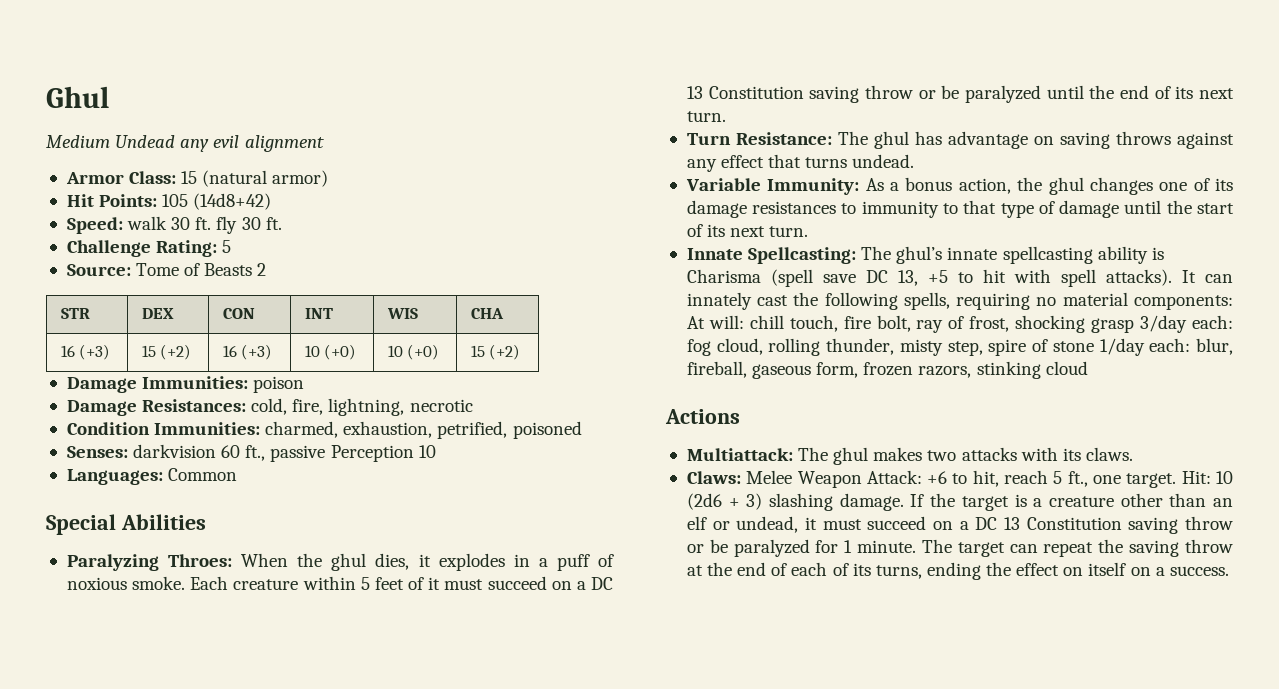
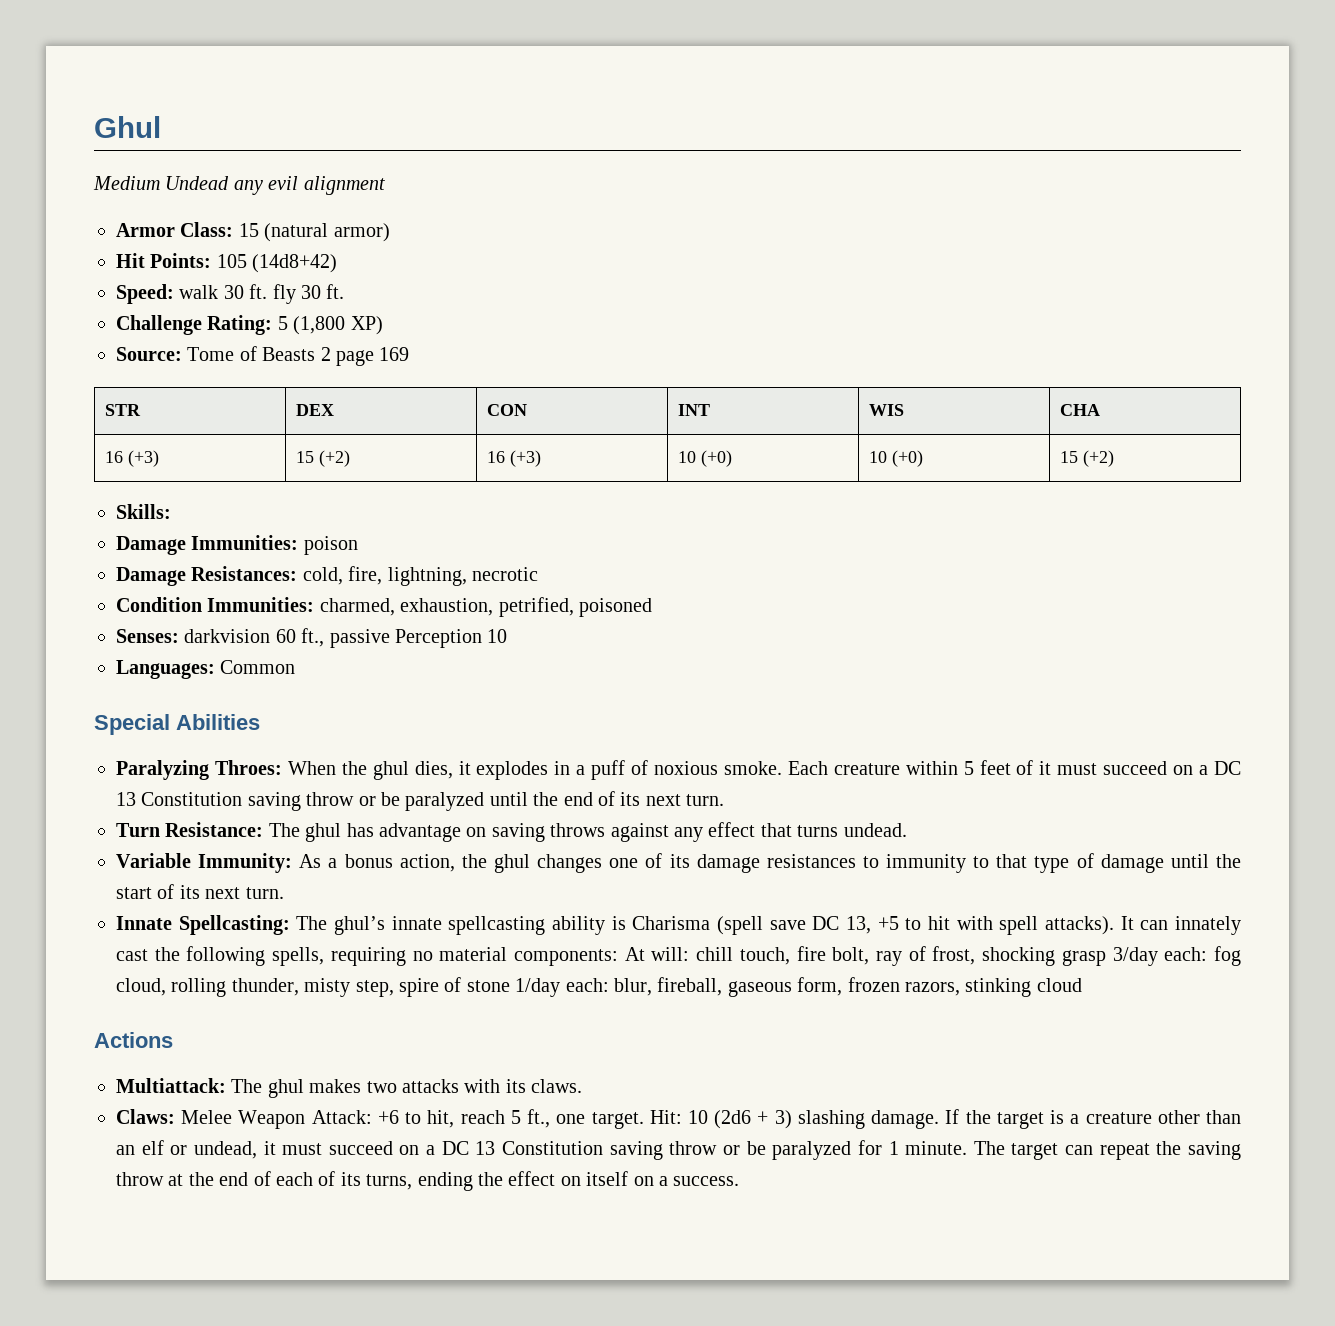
- Challenge Rating: 5
+ Challenge Rating: 5 (1,800 XP)
- Source: Tome of Beasts 2
+ Source: Tome of Beasts 2 page 169
+ Skills:

